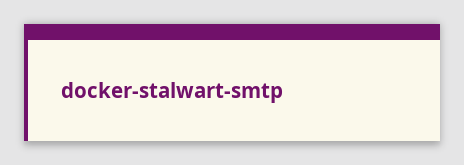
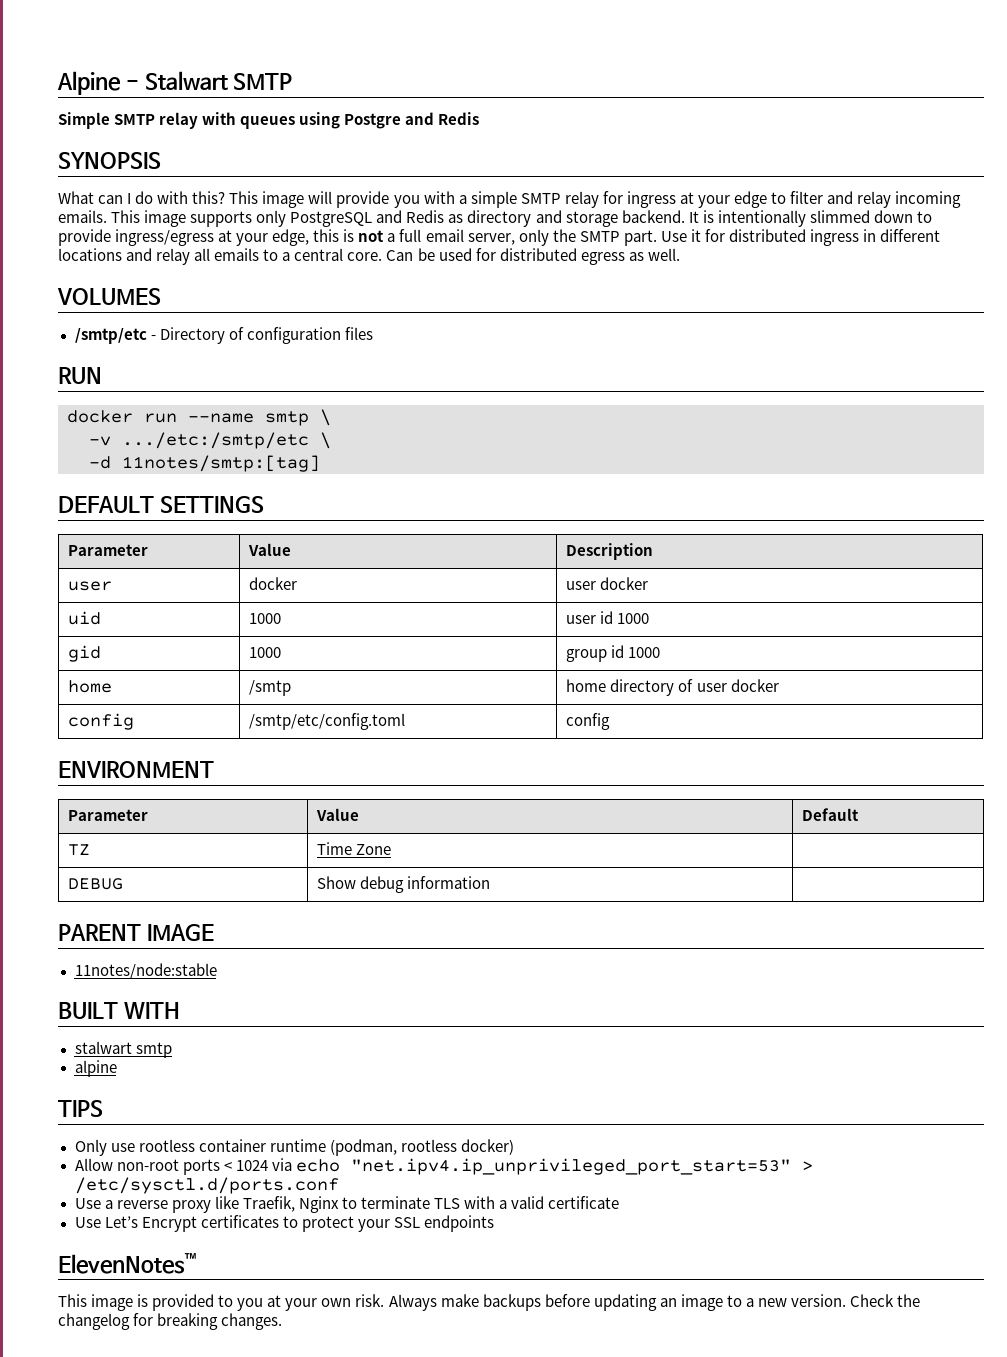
- docker-stalwart-smtp
+ Alpine - Stalwart SMTP
+ Simple SMTP relay with queues using Postgre and Redis
+ SYNOPSIS
+ What can I do with this? This image will provide you with a simple SMTP relay for ingress at your edge to filter and relay incoming emails. This image supports only PostgreSQL and Redis as directory and storage backend. It is intentionally slimmed down to provide ingress/egress at your edge, this is not a full email server, only the SMTP part. Use it for distributed ingress in different locations and relay all emails to a central core. Can be used for distributed egress as well.
+ VOLUMES
+ /smtp/etc - Directory of configuration files
+ RUN
+ docker run --name smtp \
+ -v .../etc:/smtp/etc \
+ -d 11notes/smtp:[tag]
+ DEFAULT SETTINGS
+ Parameter | Value | Description
+ user | docker | user docker
+ uid | 1000 | user id 1000
+ gid | 1000 | group id 1000
+ home | /smtp | home directory of user docker
+ config | /smtp/etc/config.toml | config
+ ENVIRONMENT
+ Parameter | Value | Default
+ TZ | Time Zone |
+ DEBUG | Show debug information |
+ PARENT IMAGE
+ 11notes/node:stable
+ BUILT WITH
+ stalwart smtp
+ alpine
+ TIPS
+ Only use rootless container runtime (podman, rootless docker)
+ Allow non-root ports < 1024 via echo "net.ipv4.ip_unprivileged_port_start=53" > /etc/sysctl.d/ports.conf
+ Use a reverse proxy like Traefik, Nginx to terminate TLS with a valid certificate
+ Use Let’s Encrypt certificates to protect your SSL endpoints
+ ElevenNotes™
+ This image is provided to you at your own risk. Always make backups before updating an image to a new version. Check the changelog for breaking changes.

